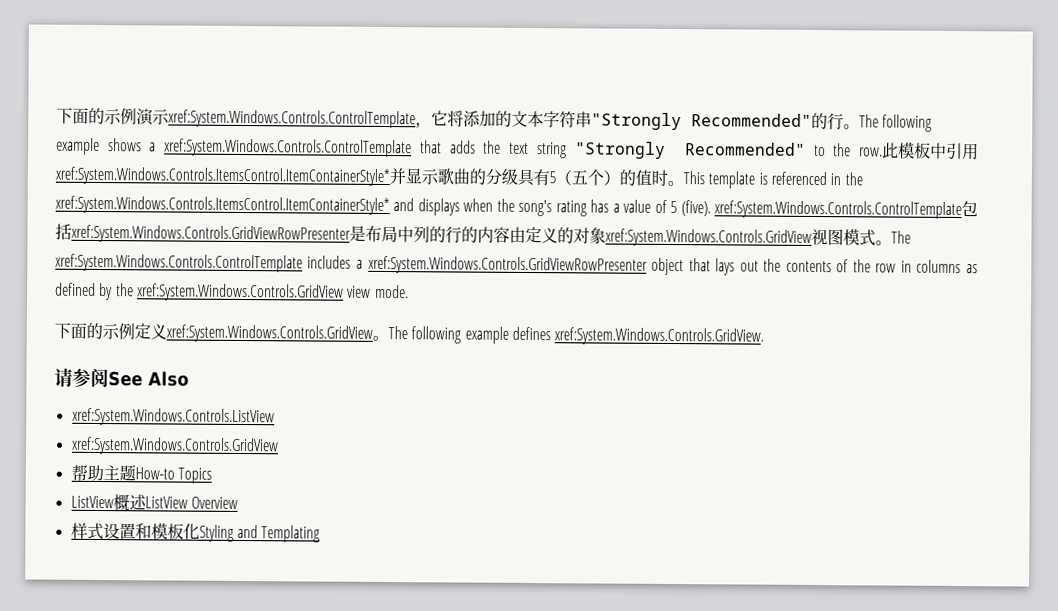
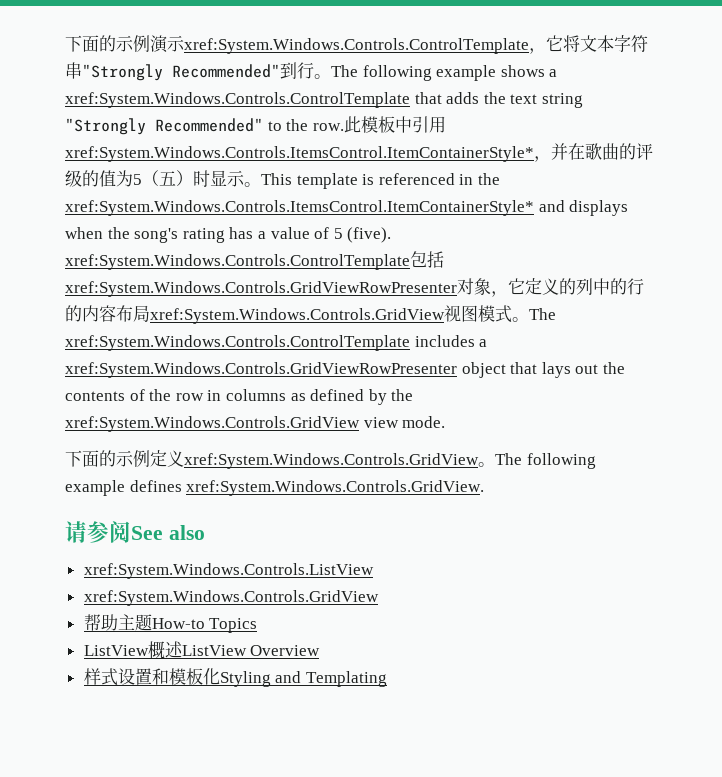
- 下面的示例演示xref:System.Windows.Controls.ControlTemplate，它将添加的文本字符串"Strongly Recommended"的行。
+ 下面的示例演示xref:System.Windows.Controls.ControlTemplate，它将文本字符串"Strongly Recommended"到行。
- 此模板中引用xref:System.Windows.Controls.ItemsControl.ItemContainerStyle*并显示歌曲的分级具有5（五个）的值时。
+ 此模板中引用xref:System.Windows.Controls.ItemsControl.ItemContainerStyle*，并在歌曲的评级的值为5（五）时显示。
- This template is referenced in the xref:System.Windows.Controls.ItemsControl.ItemContainerStyle* and displays when the song's rating has a value of 5 (five). xref:System.Windows.Controls.ControlTemplate包括xref:System.Windows.Controls.GridViewRowPresenter是布局中列的行的内容由定义的对象xref:System.Windows.Controls.GridView视图模式。
+ This template is referenced in the xref:System.Windows.Controls.ItemsControl.ItemContainerStyle* and displays when the song's rating has a value of 5 (five). xref:System.Windows.Controls.ControlTemplate包括xref:System.Windows.Controls.GridViewRowPresenter对象，它定义的列中的行的内容布局xref:System.Windows.Controls.GridView视图模式。
- 请参阅See Also
+ 请参阅See also

